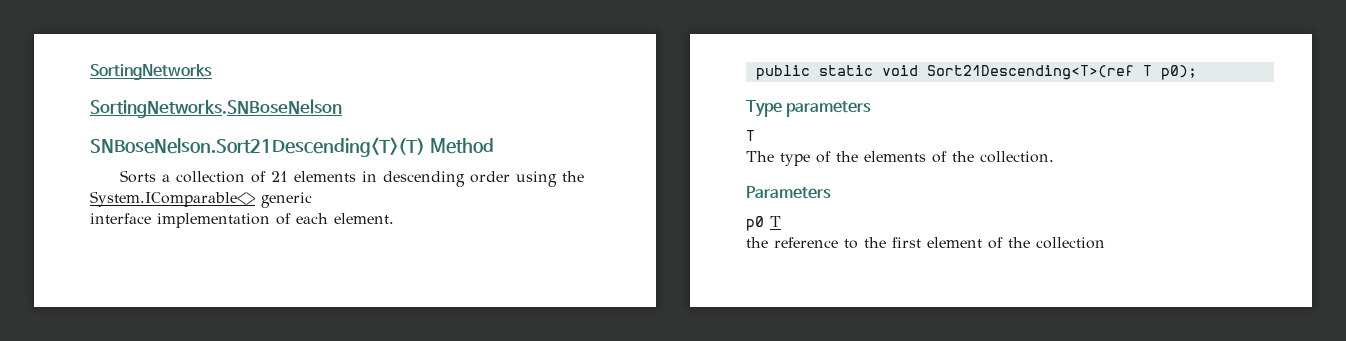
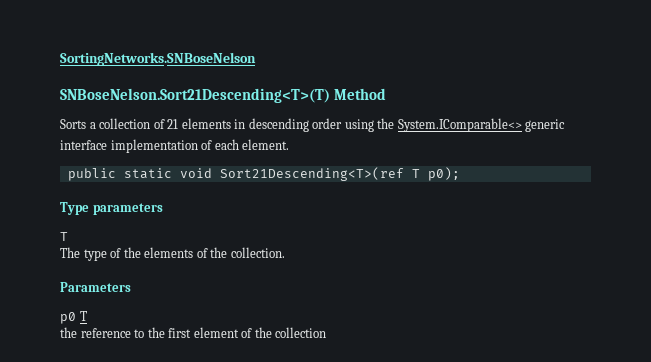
- SortingNetworks

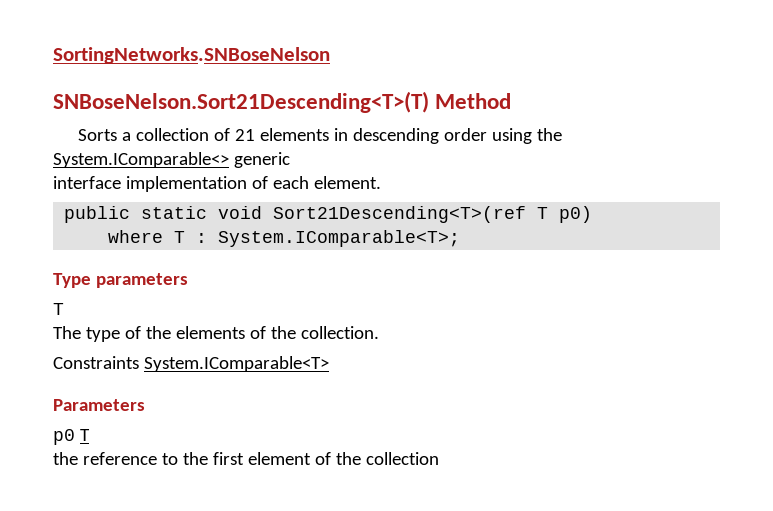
- public static void Sort21Descending<T>(ref T p0);
+ public static void Sort21Descending<T>(ref T p0)
+ where T : System.IComparable<T>;
+ Constraints System.IComparable<T>

